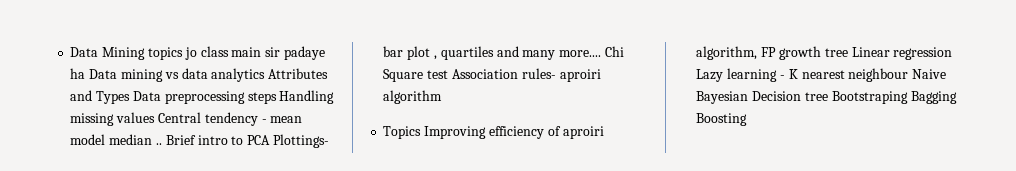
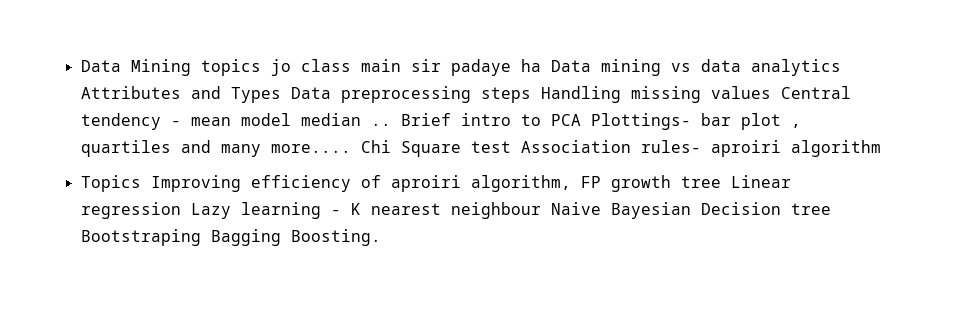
- Topics Improving efficiency of aproiri algorithm, FP growth tree Linear regression Lazy learning - K nearest neighbour Naive Bayesian Decision tree Bootstraping Bagging Boosting
+ Topics Improving efficiency of aproiri algorithm, FP growth tree Linear regression Lazy learning - K nearest neighbour Naive Bayesian Decision tree Bootstraping Bagging Boosting.

